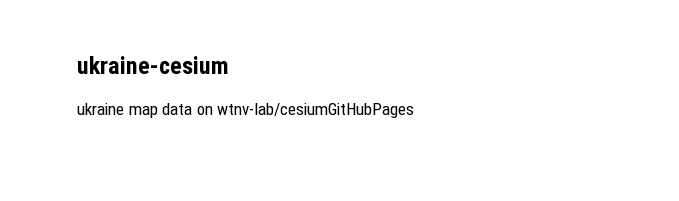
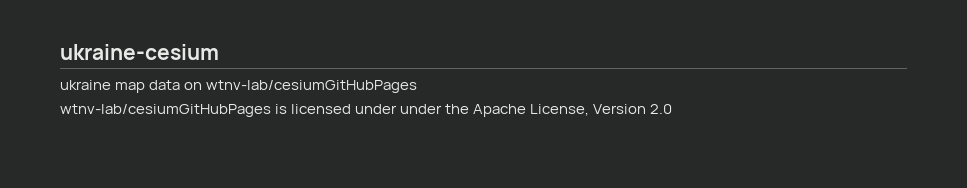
+ wtnv-lab/cesiumGitHubPages is licensed under under the Apache License, Version 2.0

